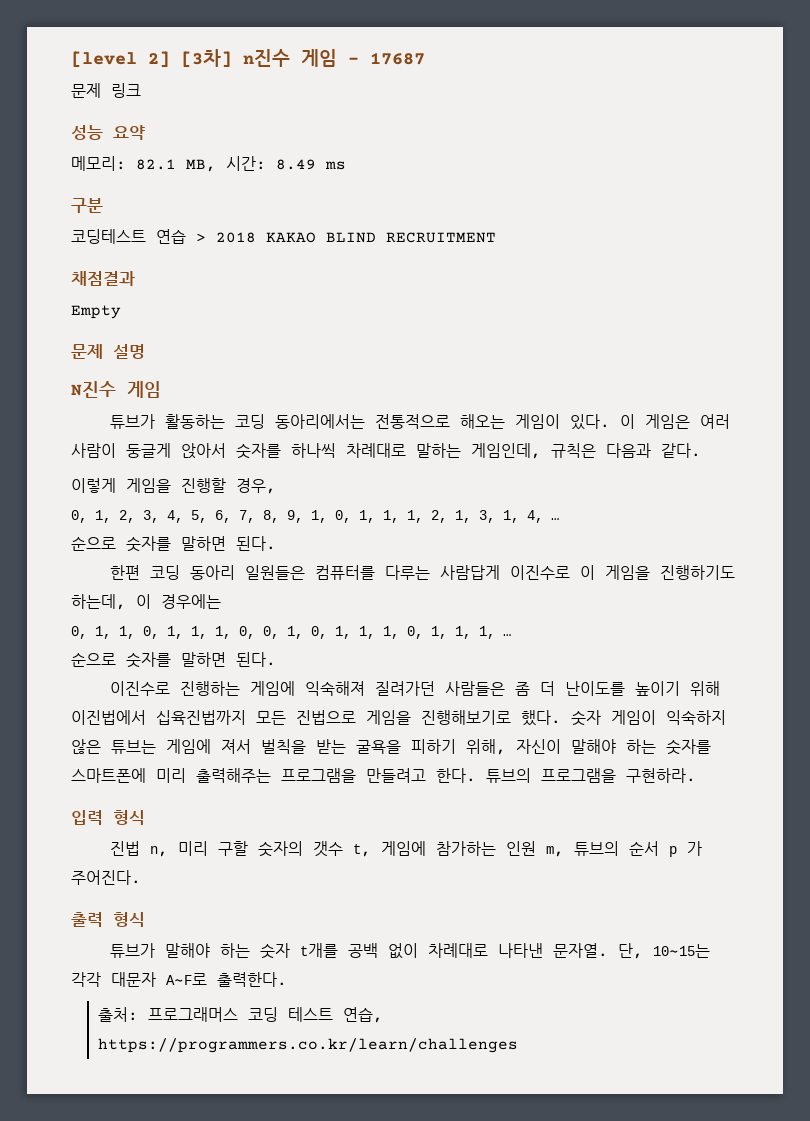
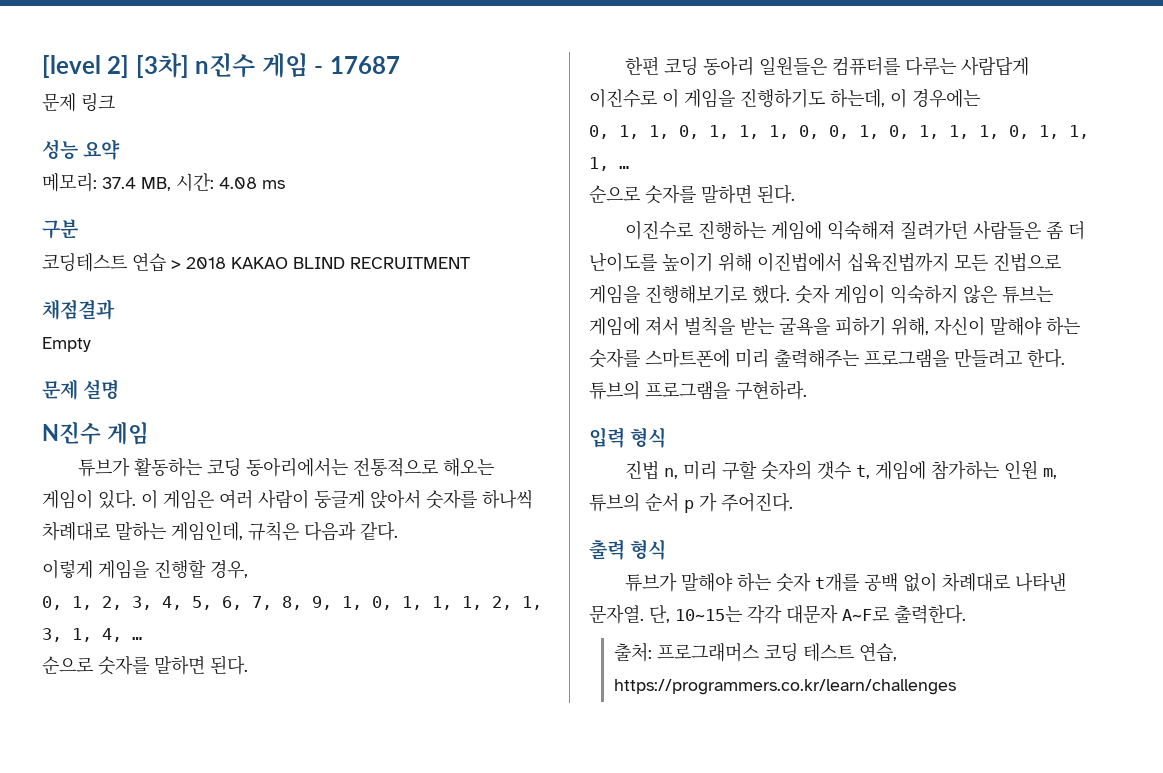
- 메모리: 82.1 MB, 시간: 8.49 ms
+ 메모리: 37.4 MB, 시간: 4.08 ms

